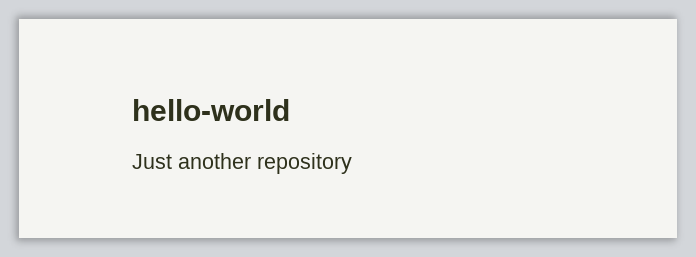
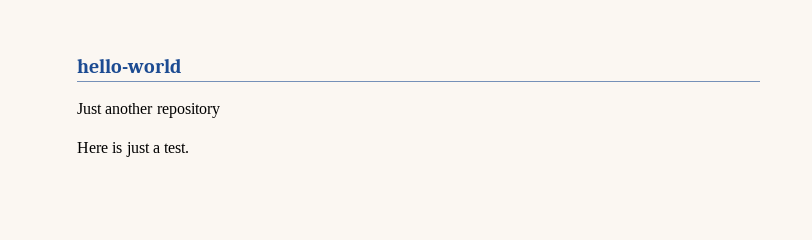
+ Here is just a test.

